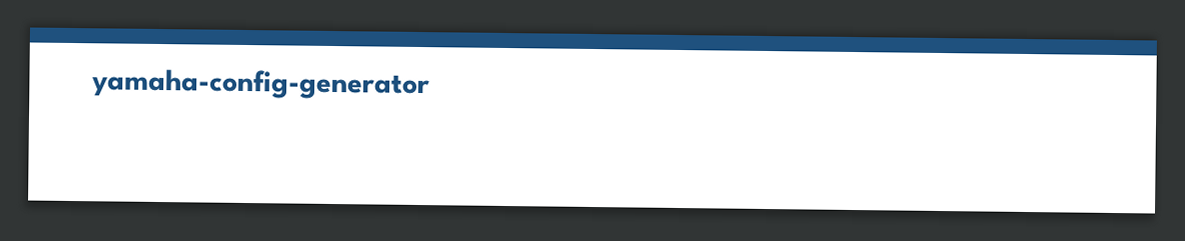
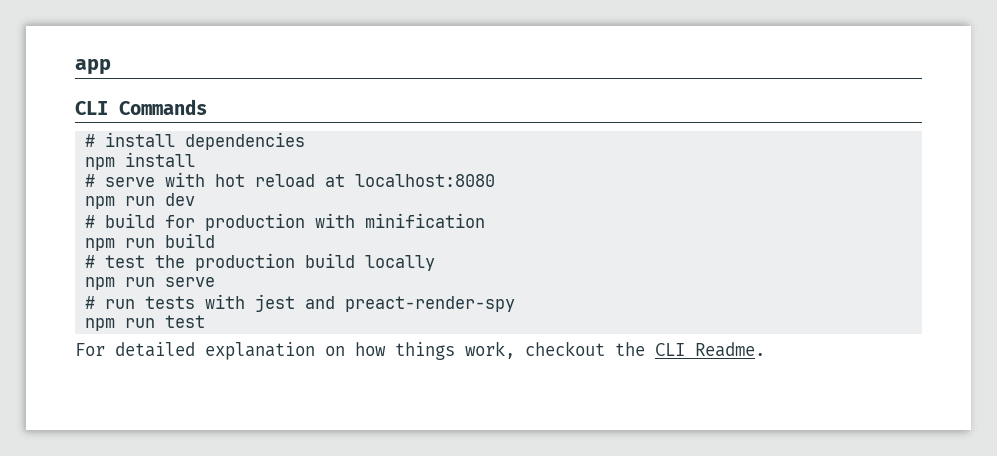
- yamaha-config-generator
+ app
+ CLI Commands
+ # install dependencies
+ npm install
+ # serve with hot reload at localhost:8080
+ npm run dev
+ # build for production with minification
+ npm run build
+ # test the production build locally
+ npm run serve
+ # run tests with jest and preact-render-spy
+ npm run test
+ For detailed explanation on how things work, checkout the CLI Readme.

